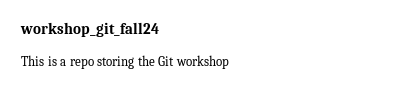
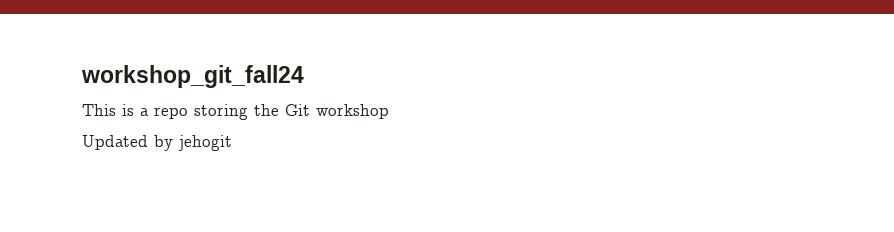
+ Updated by jehogit

